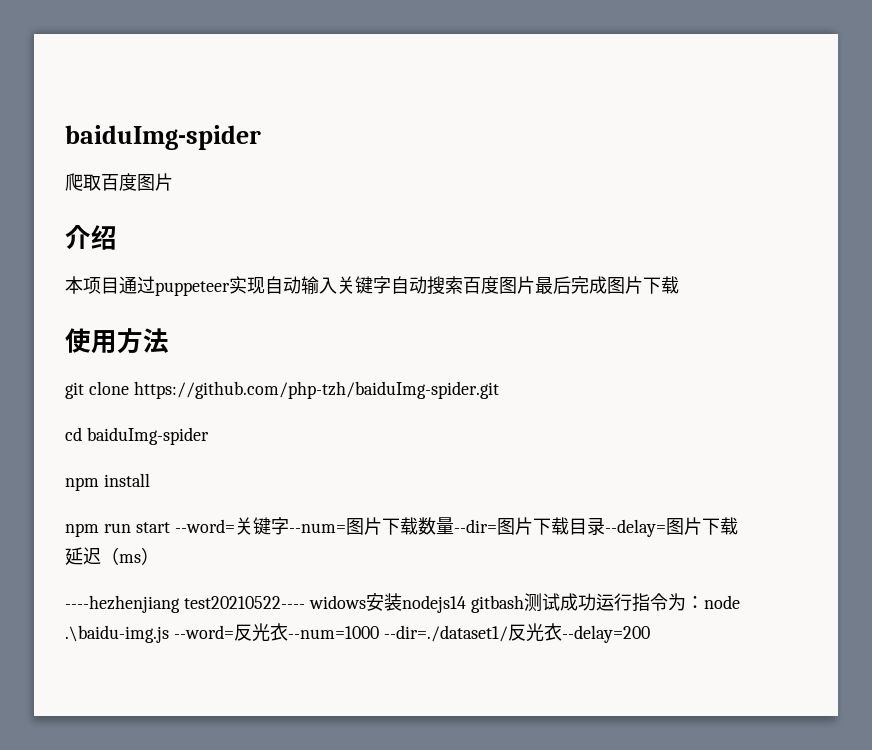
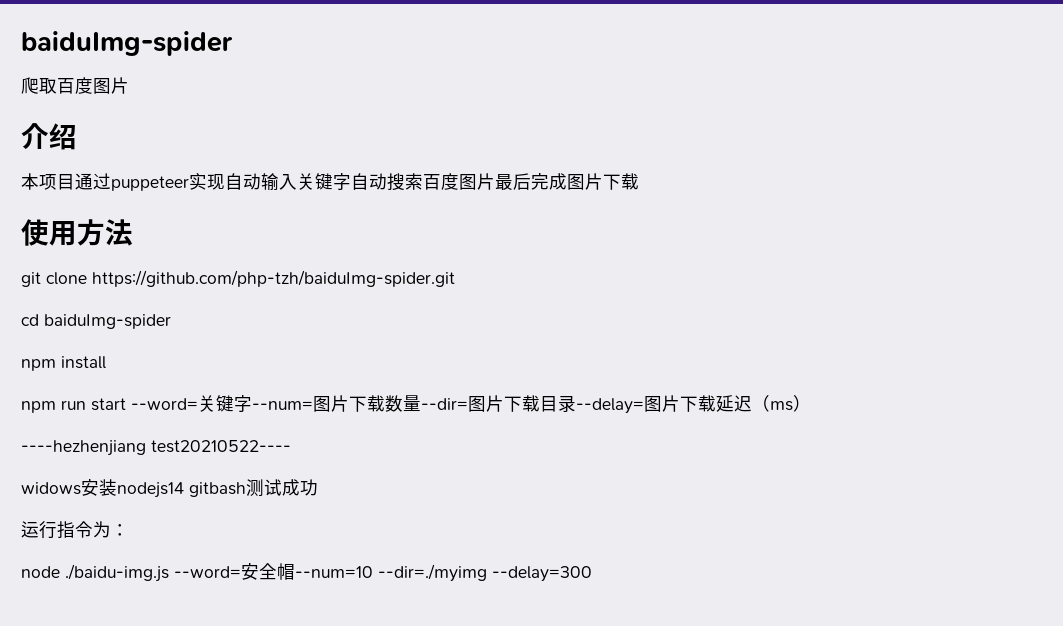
- ----hezhenjiang test20210522---- widows安装nodejs14 gitbash测试成功运行指令为：node .\baidu-img.js --word=反光衣--num=1000 --dir=./dataset1/反光衣--delay=200
+ ----hezhenjiang test20210522----
+ widows安装nodejs14 gitbash测试成功
+ 运行指令为：
+ node ./baidu-img.js --word=安全帽--num=10 --dir=./myimg --delay=300

